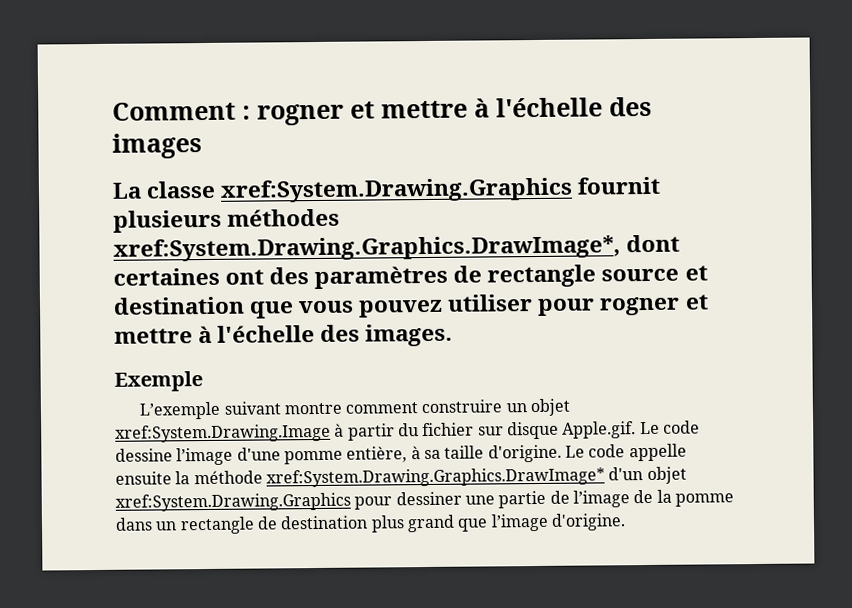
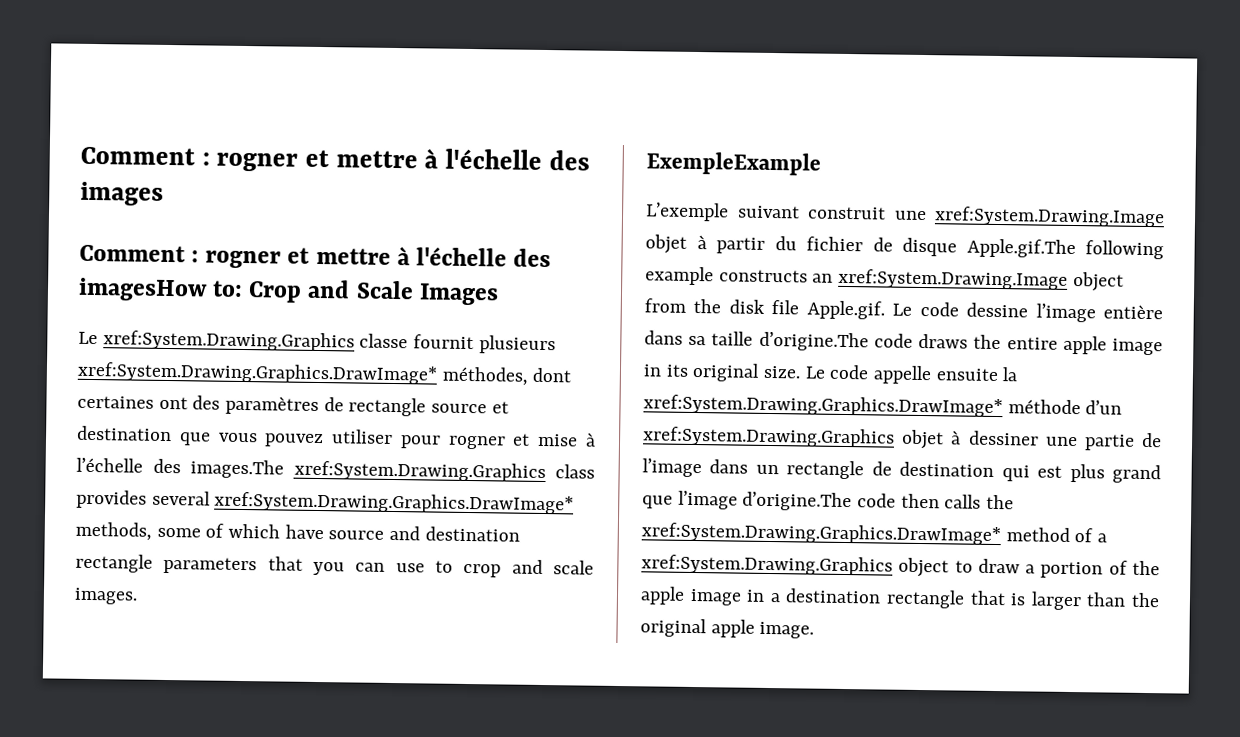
- La classe xref:System.Drawing.Graphics fournit plusieurs méthodes xref:System.Drawing.Graphics.DrawImage*, dont certaines ont des paramètres de rectangle source et destination que vous pouvez utiliser pour rogner et mettre à l'échelle des images.
+ Comment : rogner et mettre à l'échelle des imagesHow to: Crop and Scale Images
+ Le xref:System.Drawing.Graphics classe fournit plusieurs xref:System.Drawing.Graphics.DrawImage* méthodes, dont certaines ont des paramètres de rectangle source et destination que vous pouvez utiliser pour rogner et mise à l’échelle des images.The xref:System.Drawing.Graphics class provides several xref:System.Drawing.Graphics.DrawImage* methods, some of which have source and destination rectangle parameters that you can use to crop and scale images.
- Exemple
+ ExempleExample
- L’exemple suivant montre comment construire un objet xref:System.Drawing.Image à partir du fichier sur disque Apple.gif. Le code dessine l’image d'une pomme entière, à sa taille d'origine.
+ L’exemple suivant construit une xref:System.Drawing.Image objet à partir du fichier de disque Apple.gif.The following example constructs an xref:System.Drawing.Image object from the disk file Apple.gif. Le code dessine l’image entière dans sa taille d’origine.The code draws the entire apple image in its original size.
- Le code appelle ensuite la méthode xref:System.Drawing.Graphics.DrawImage* d'un objet xref:System.Drawing.Graphics pour dessiner une partie de l’image de la pomme dans un rectangle de destination plus grand que l’image d'origine.
+ Le code appelle ensuite la xref:System.Drawing.Graphics.DrawImage* méthode d’un xref:System.Drawing.Graphics objet à dessiner une partie de l’image dans un rectangle de destination qui est plus grand que l’image d’origine.The code then calls the xref:System.Drawing.Graphics.DrawImage* method of a xref:System.Drawing.Graphics object to draw a portion of the apple image in a destination rectangle that is larger than the original apple image.

